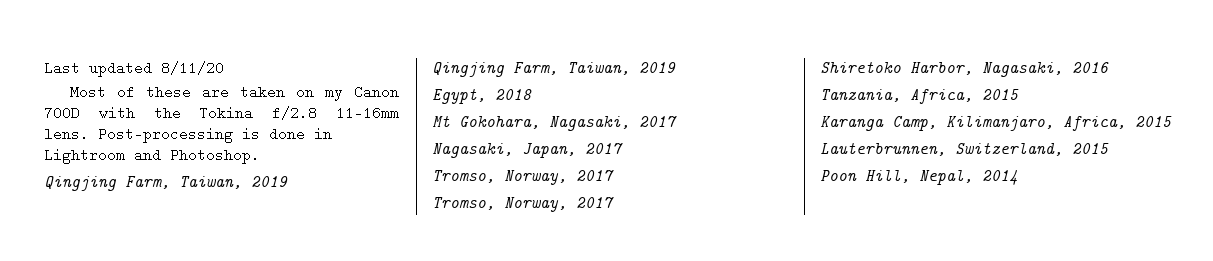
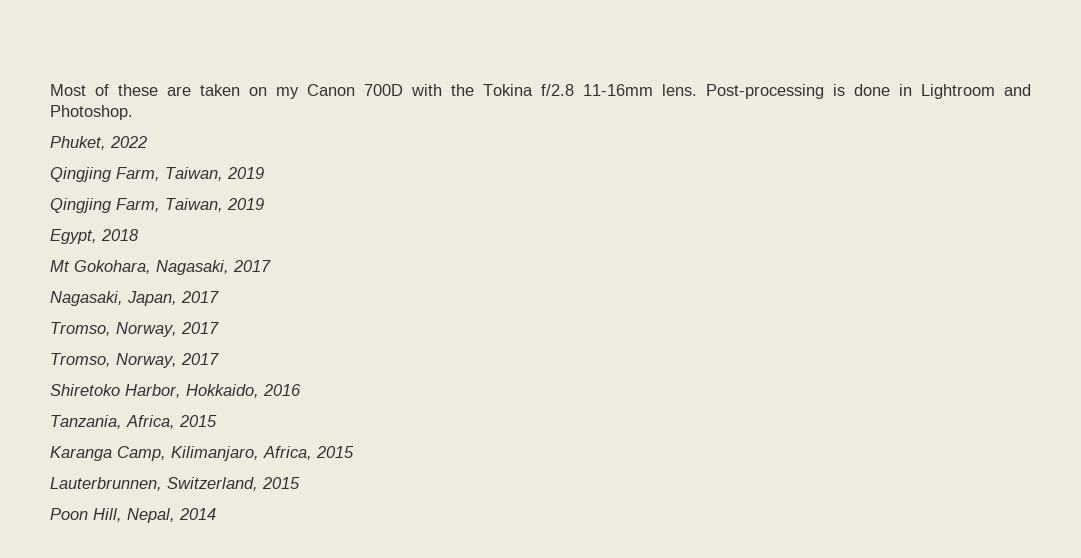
- Last updated 8/11/20
+ Phuket, 2022
- Shiretoko Harbor, Nagasaki, 2016
+ Shiretoko Harbor, Hokkaido, 2016

